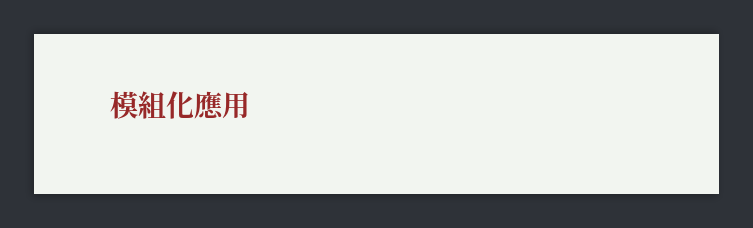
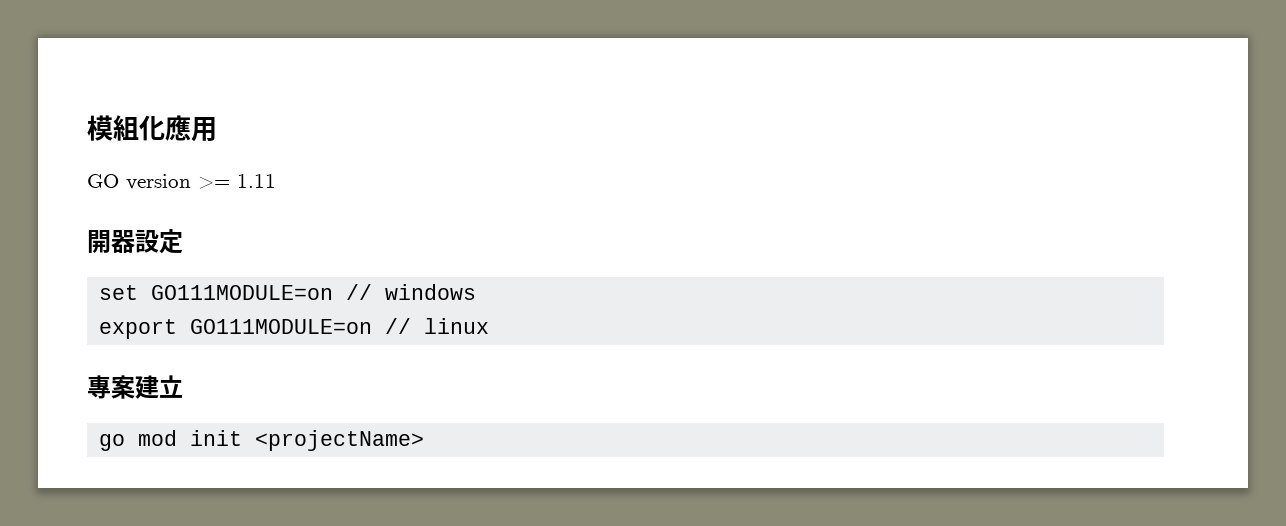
+ GO version >= 1.11
+ 開器設定
+ set GO111MODULE=on // windows
+ export GO111MODULE=on // linux
+ 專案建立
+ go mod init <projectName>

